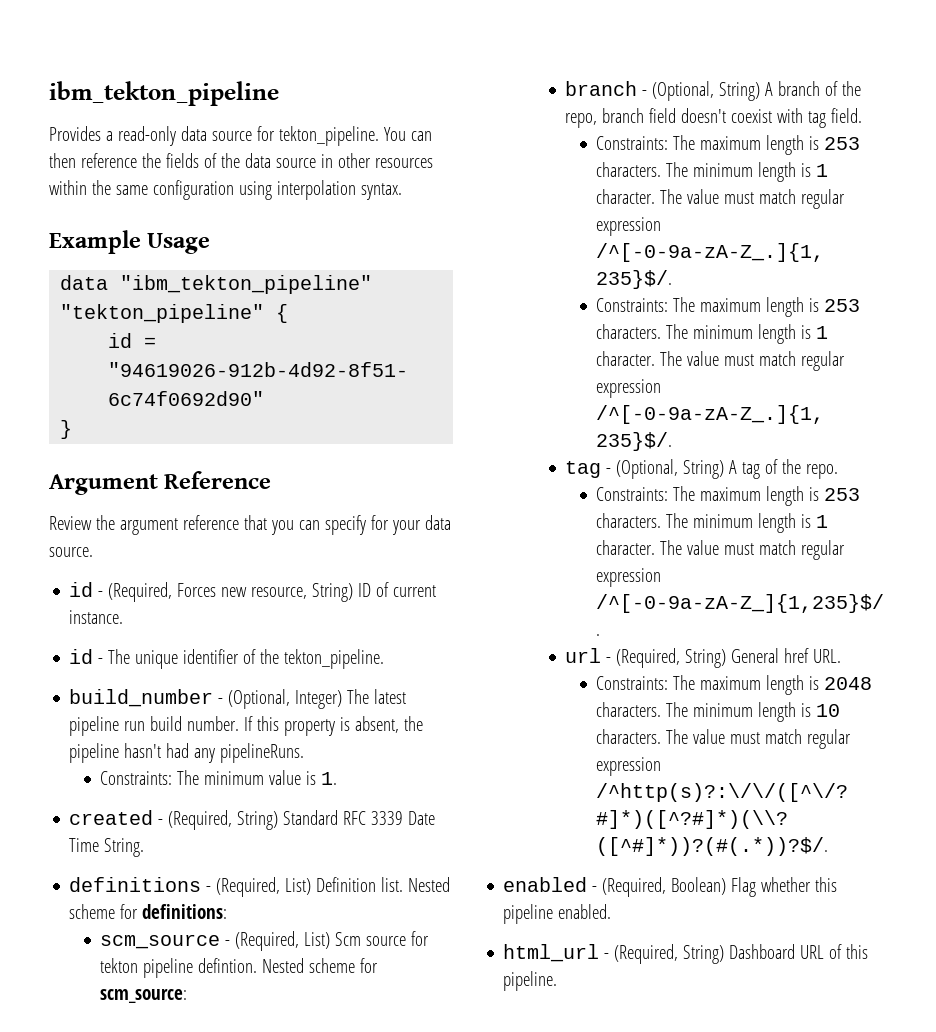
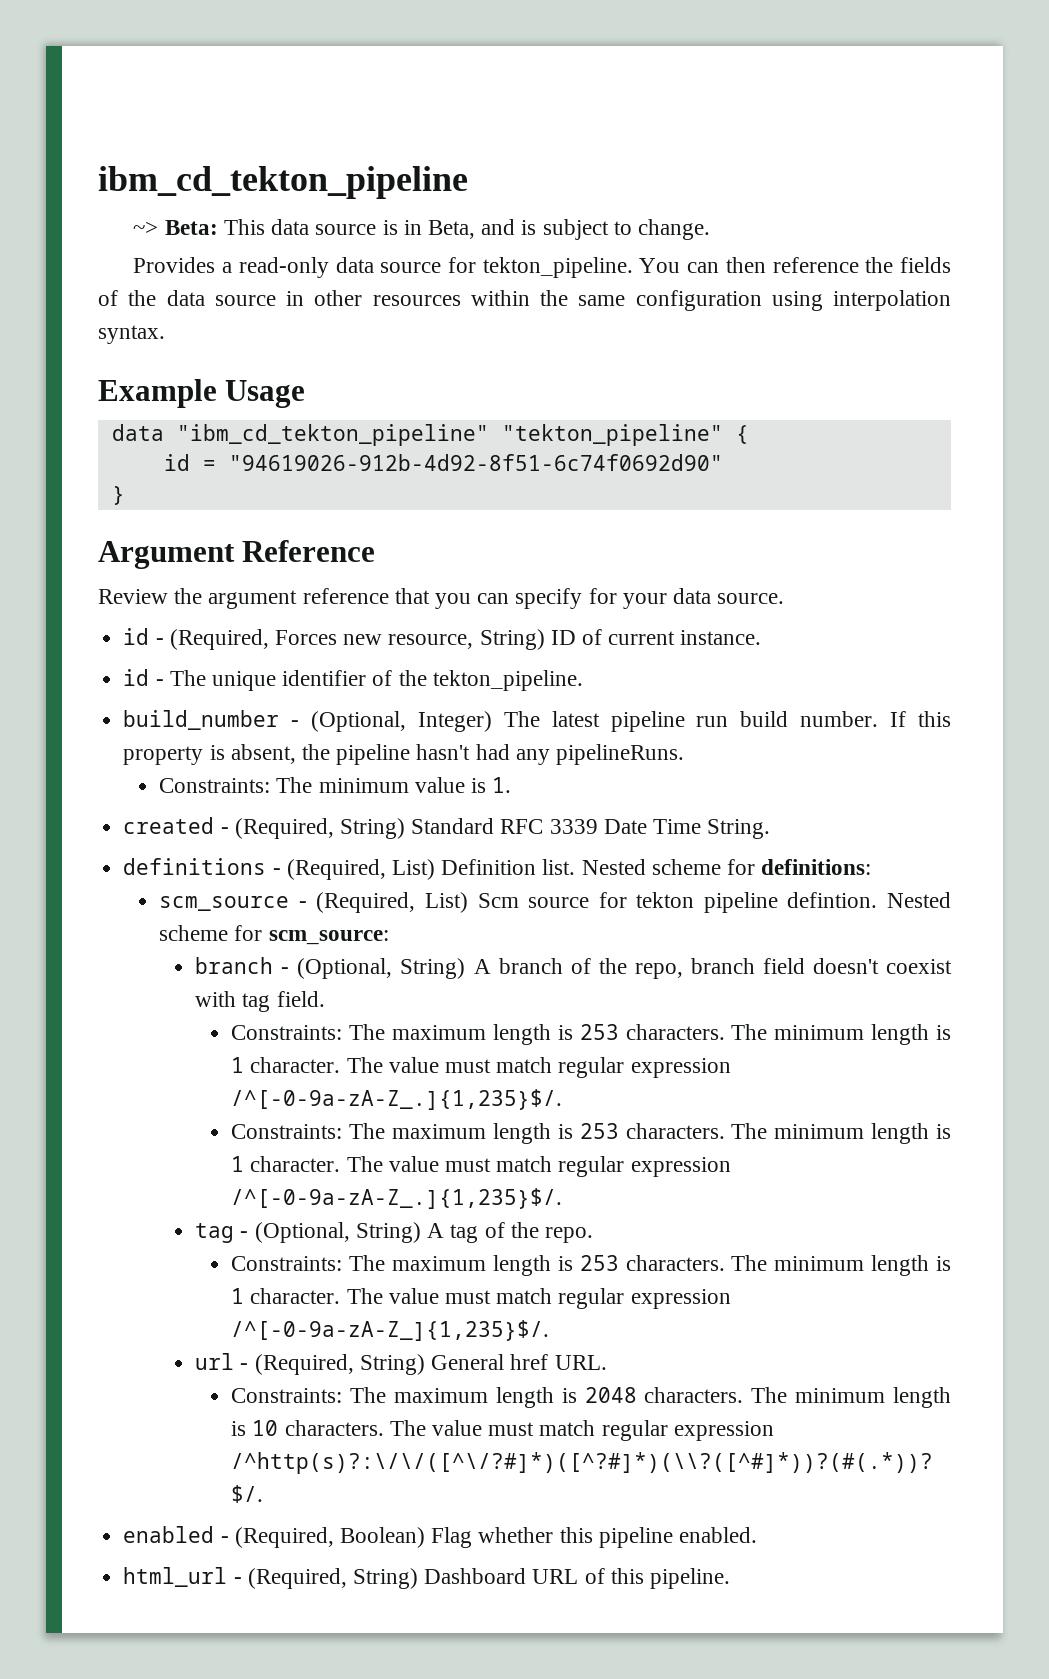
- ibm_tekton_pipeline
+ ibm_cd_tekton_pipeline
+ ~> Beta: This data source is in Beta, and is subject to change.
- data "ibm_tekton_pipeline" "tekton_pipeline" {
+ data "ibm_cd_tekton_pipeline" "tekton_pipeline" {

